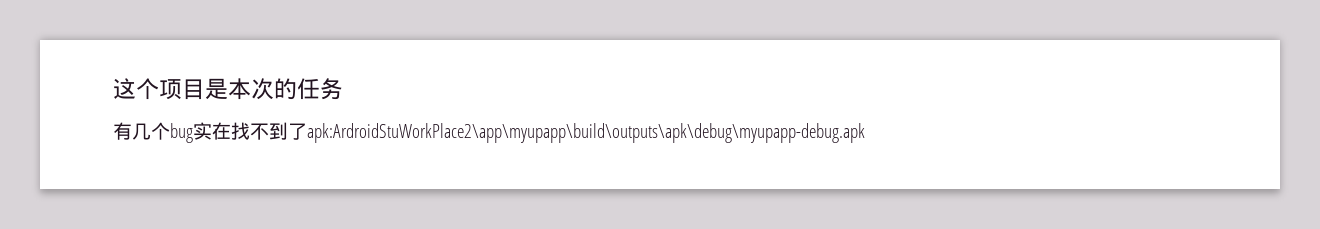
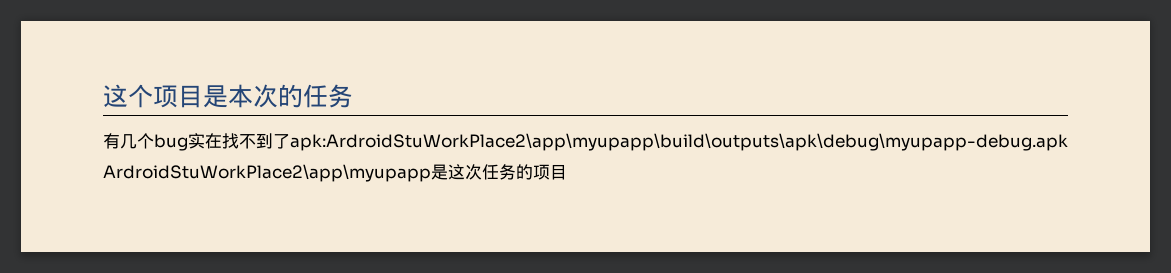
- 有几个bug实在找不到了apk:ArdroidStuWorkPlace2\app\myupapp\build\outputs\apk\debug\myupapp-debug.apk
+ 有几个bug实在找不到了apk:ArdroidStuWorkPlace2\app\myupapp\build\outputs\apk\debug\myupapp-debug.apk ArdroidStuWorkPlace2\app\myupapp是这次任务的项目

